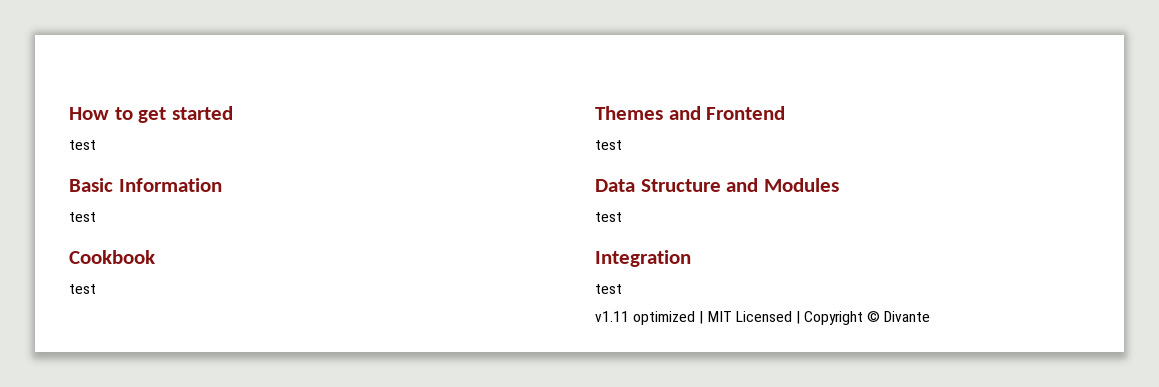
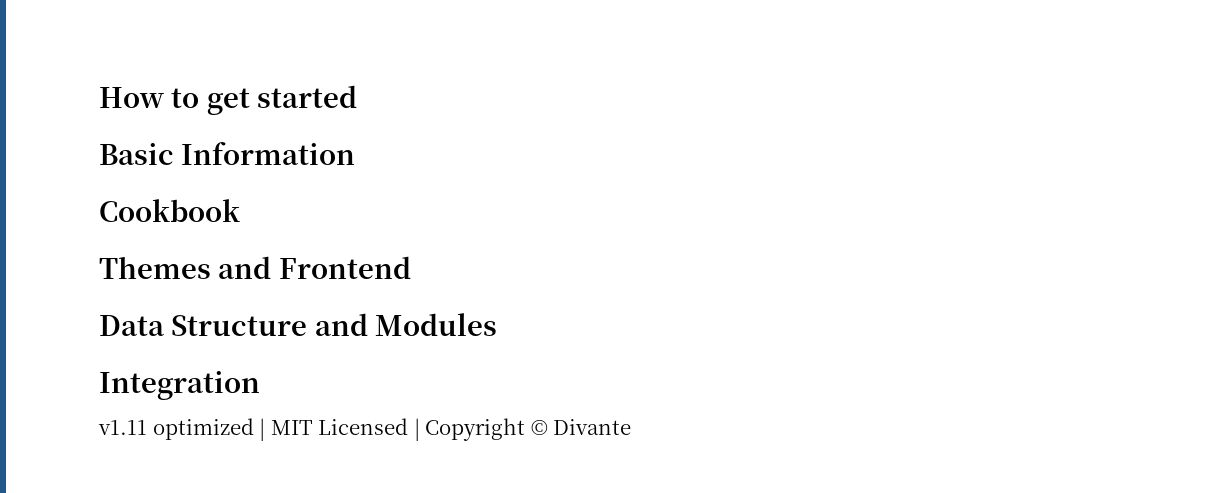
  How to get started
- test
  Basic Information
- test
  Cookbook
- test
  Themes and Frontend
- test
  Data Structure and Modules
- test
  Integration
- test

